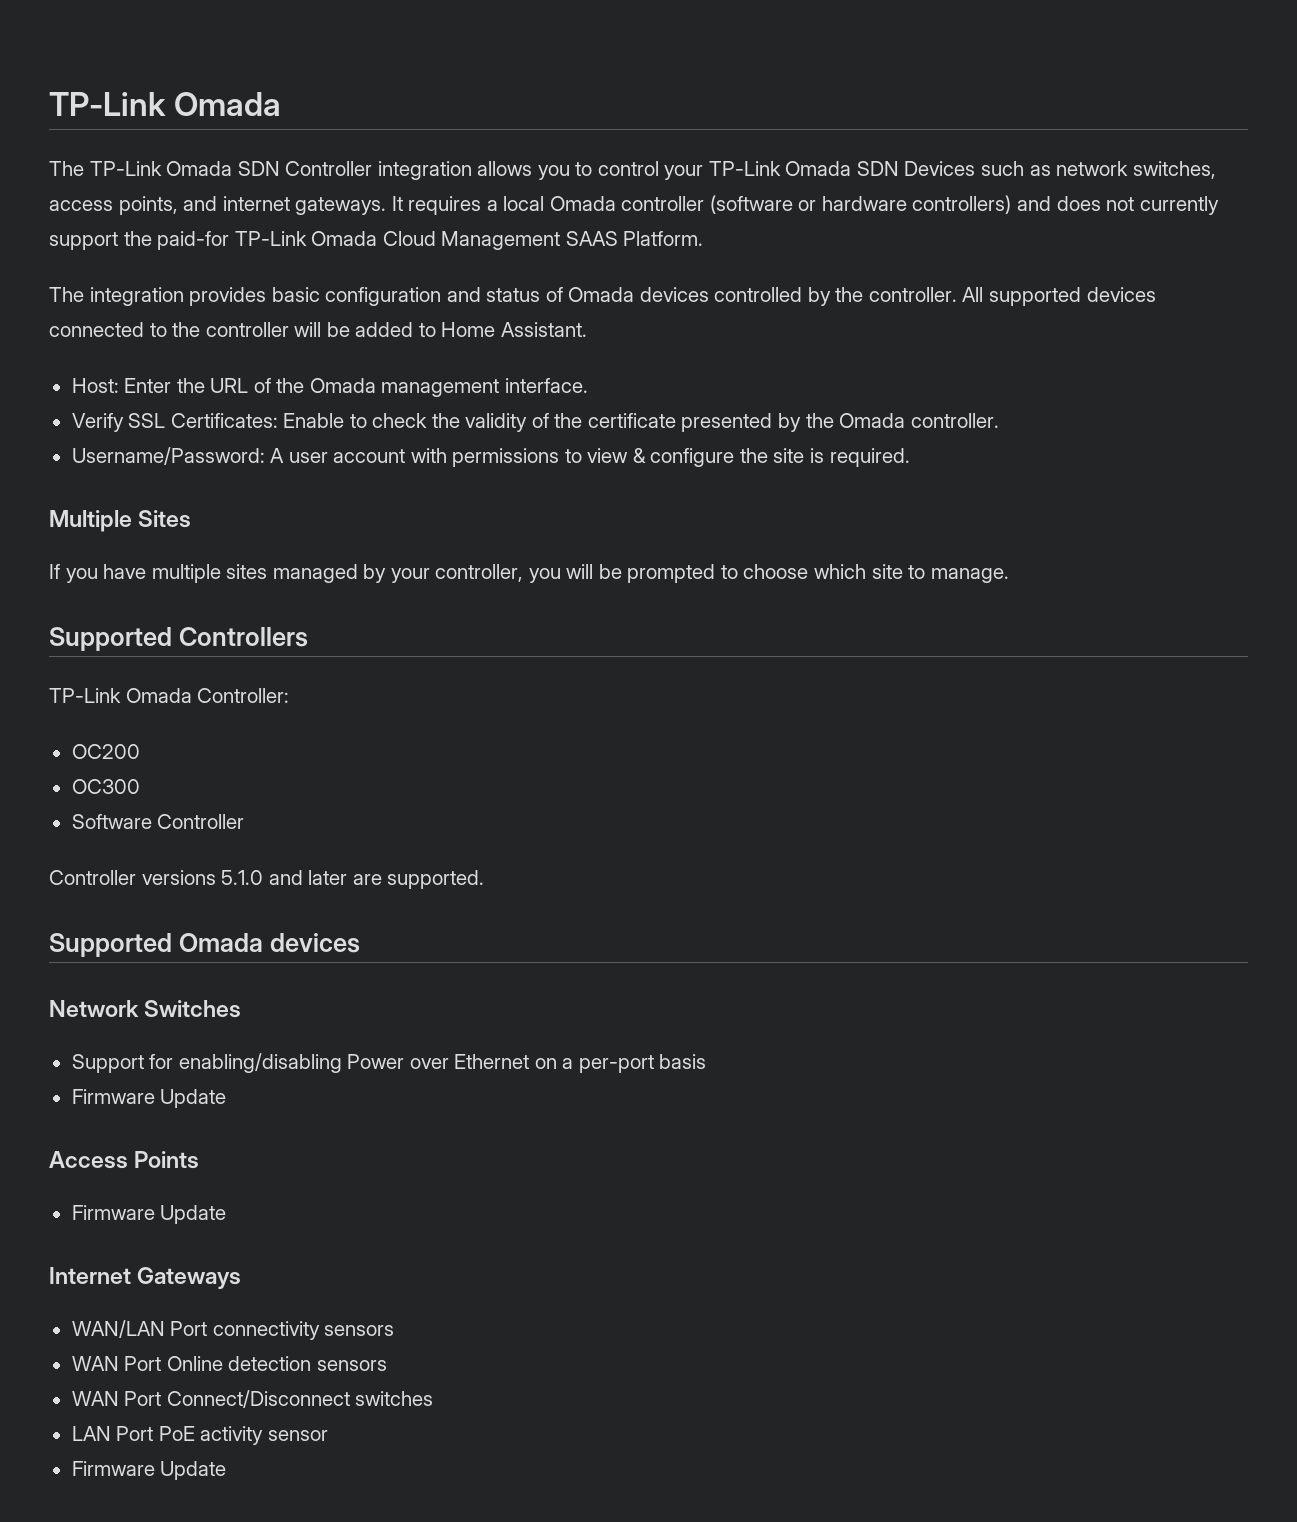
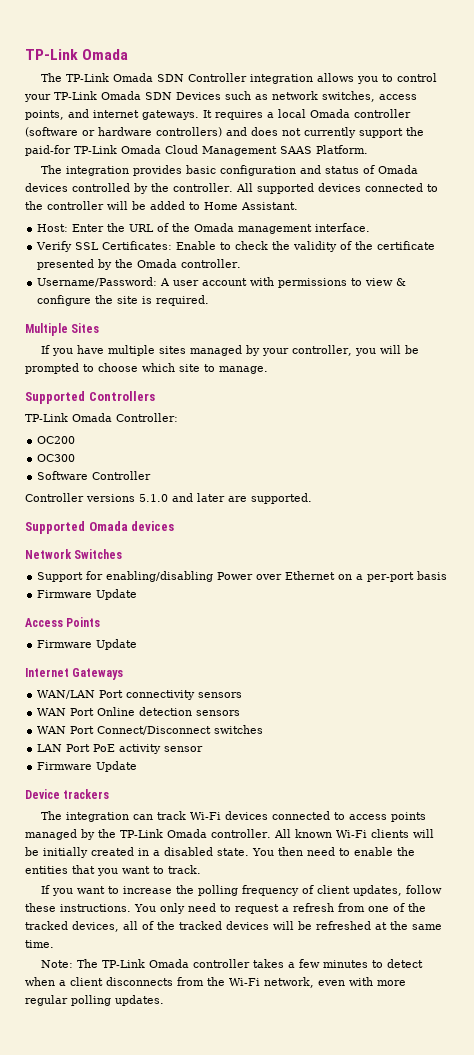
+ Device trackers
+ The integration can track Wi-Fi devices connected to access points managed by the TP-Link Omada controller. All known Wi-Fi clients will be initially created in a disabled state. You then need to enable the entities that you want to track.
+ If you want to increase the polling frequency of client updates, follow these instructions. You only need to request a refresh from one of the tracked devices, all of the tracked devices will be refreshed at the same time.
+ Note: The TP-Link Omada controller takes a few minutes to detect when a client disconnects from the Wi-Fi network, even with more regular polling updates.

